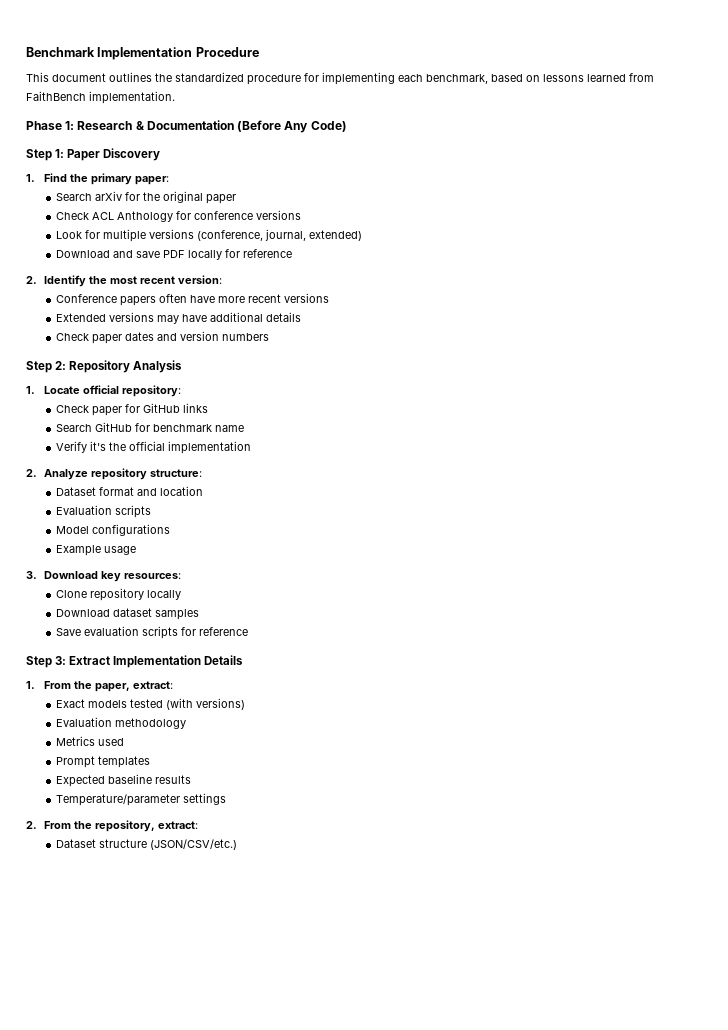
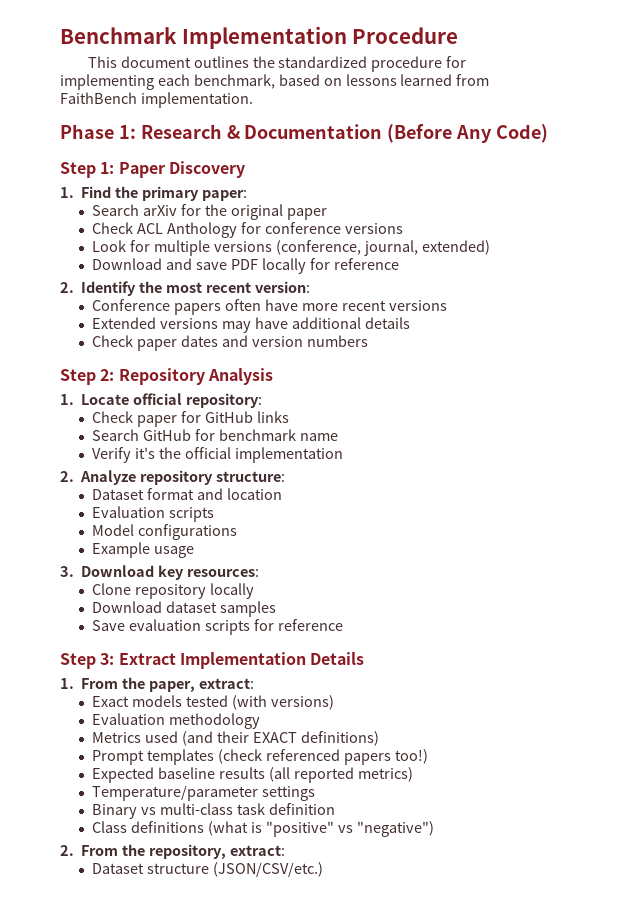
- Metrics used
- Prompt templates
+ Metrics used (and their EXACT definitions)
+ Prompt templates (check referenced papers too!)
- Expected baseline results
+ Expected baseline results (all reported metrics)
+ Binary vs multi-class task definition
+ Class definitions (what is "positive" vs "negative")

